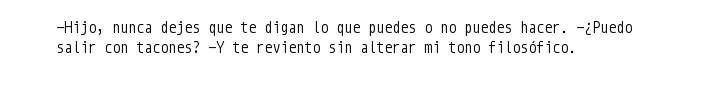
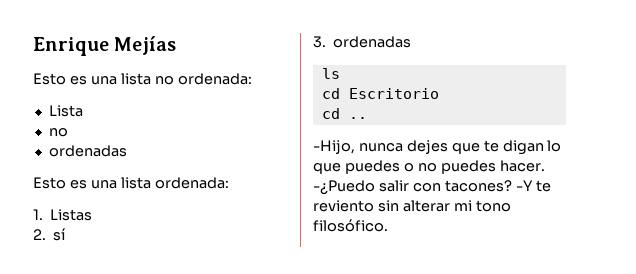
+ Enrique Mejías
+ Esto es una lista no ordenada:
+ Lista
+ no
+ ordenadas
+ Esto es una lista ordenada:
+ 1. Listas
+ 2. sí
+ 3. ordenadas
+ ls
+ cd Escritorio
+ cd ..

